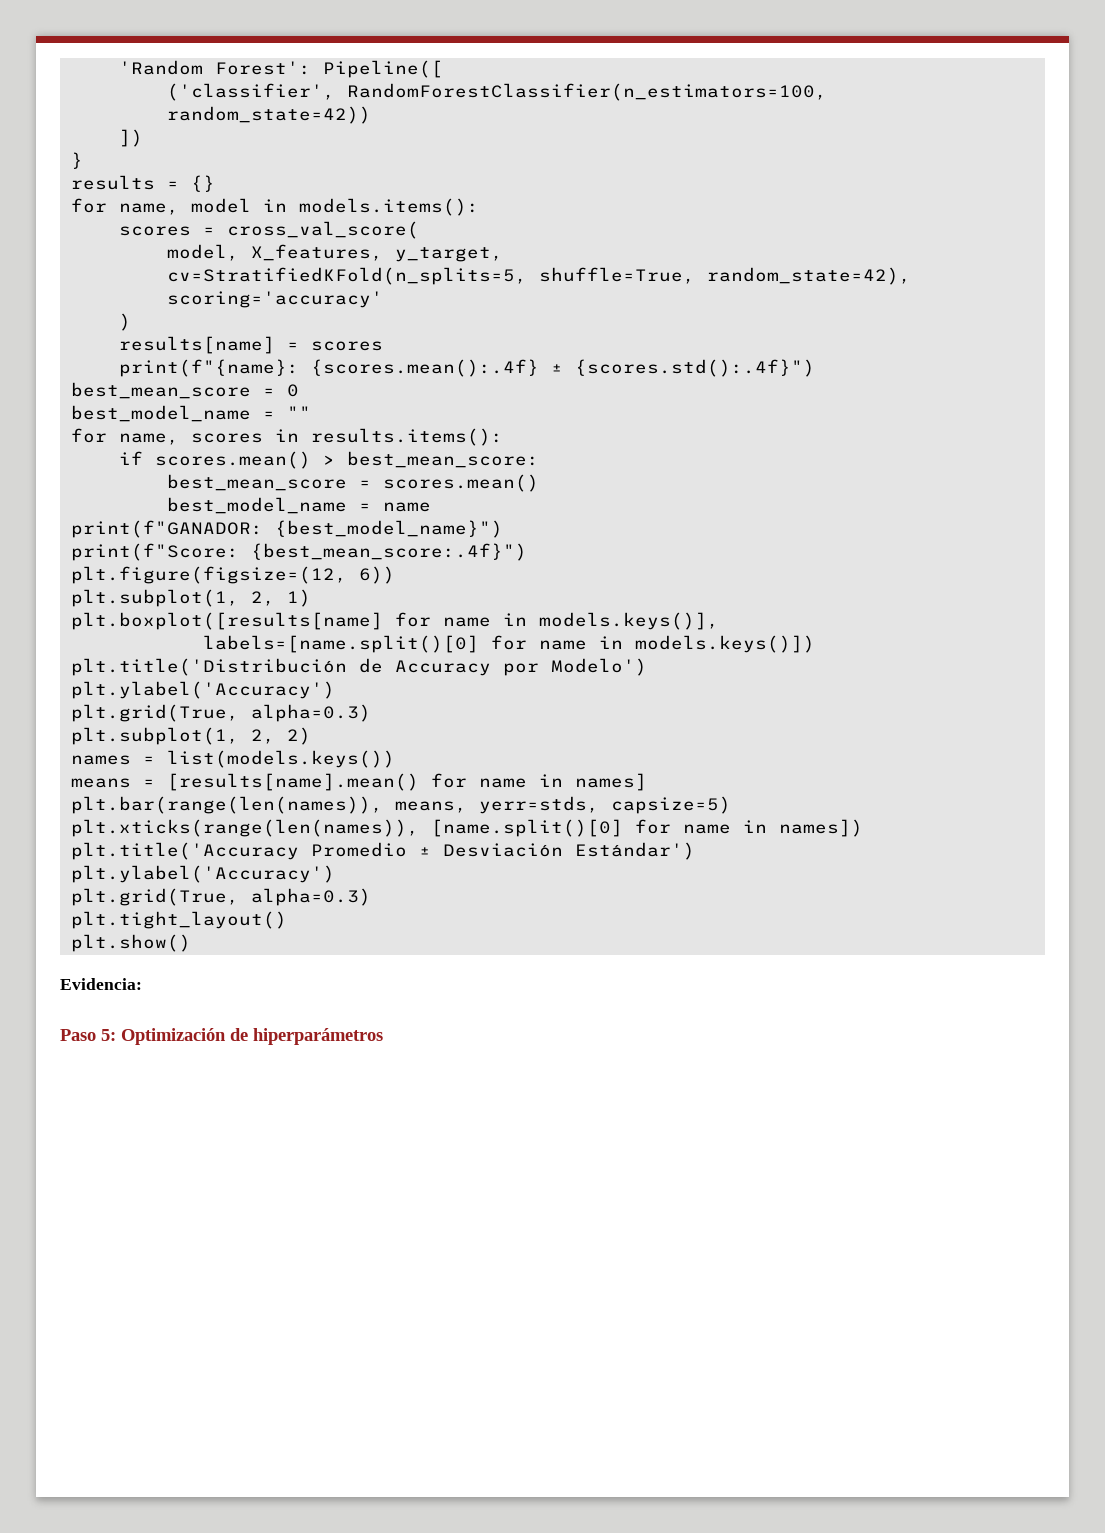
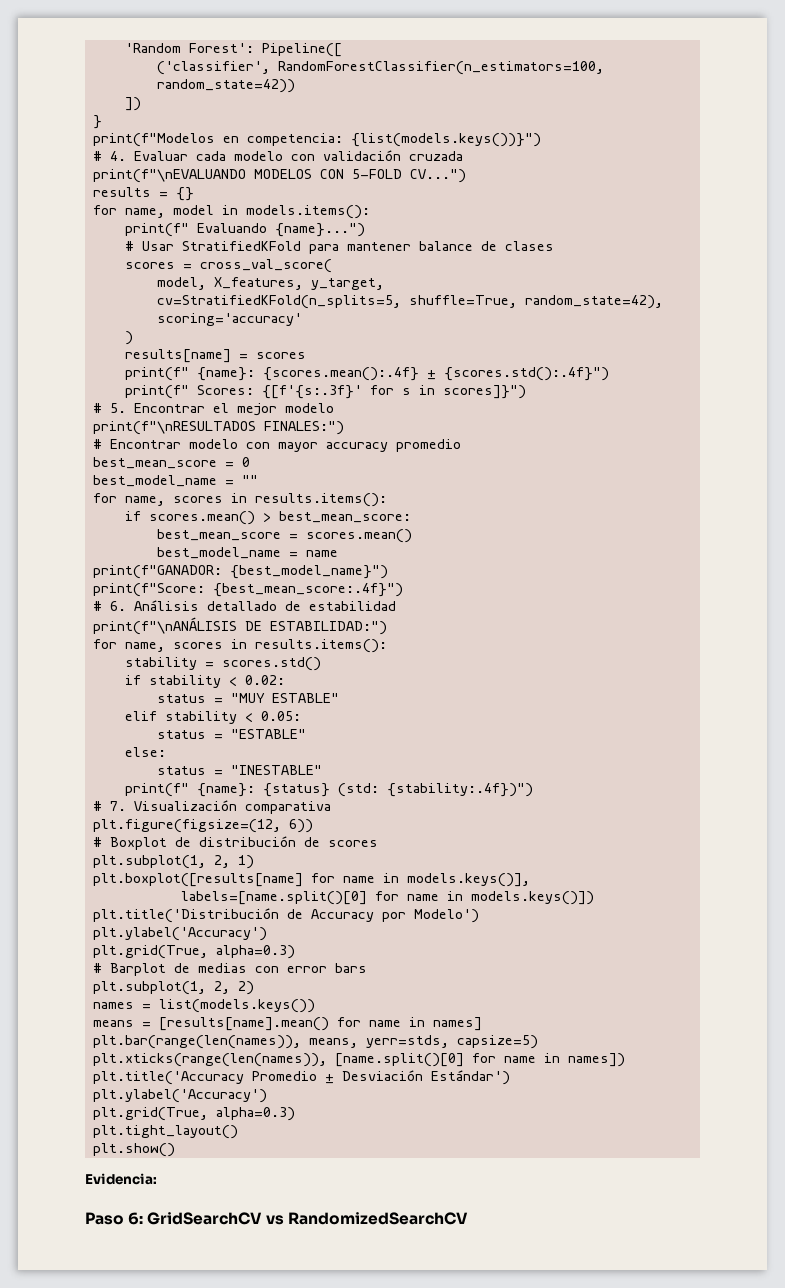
+ print(f"Modelos en competencia: {list(models.keys())}")
+ # 4. Evaluar cada modelo con validación cruzada
+ print(f"\nEVALUANDO MODELOS CON 5-FOLD CV...")
+ print(f" Evaluando {name}...")
+ # Usar StratifiedKFold para mantener balance de clases
- print(f"{name}: {scores.mean():.4f} ± {scores.std():.4f}")
+ print(f" {name}: {scores.mean():.4f} ± {scores.std():.4f}")
+ print(f" Scores: {[f'{s:.3f}' for s in scores]}")
+ # 5. Encontrar el mejor modelo
+ print(f"\nRESULTADOS FINALES:")
+ # Encontrar modelo con mayor accuracy promedio
+ # 6. Análisis detallado de estabilidad
+ print(f"\nANÁLISIS DE ESTABILIDAD:")
+ for name, scores in results.items():
+ stability = scores.std()
+ if stability < 0.02:
+ status = "MUY ESTABLE"
+ elif stability < 0.05:
+ status = "ESTABLE"
+ else:
+ status = "INESTABLE"
+ print(f" {name}: {status} (std: {stability:.4f})")
+ # 7. Visualización comparativa
  plt.figure(figsize=(12, 6))
+ # Boxplot de distribución de scores
+ # Barplot de medias con error bars
- Paso 5: Optimización de hiperparámetros
+ Paso 6: GridSearchCV vs RandomizedSearchCV

